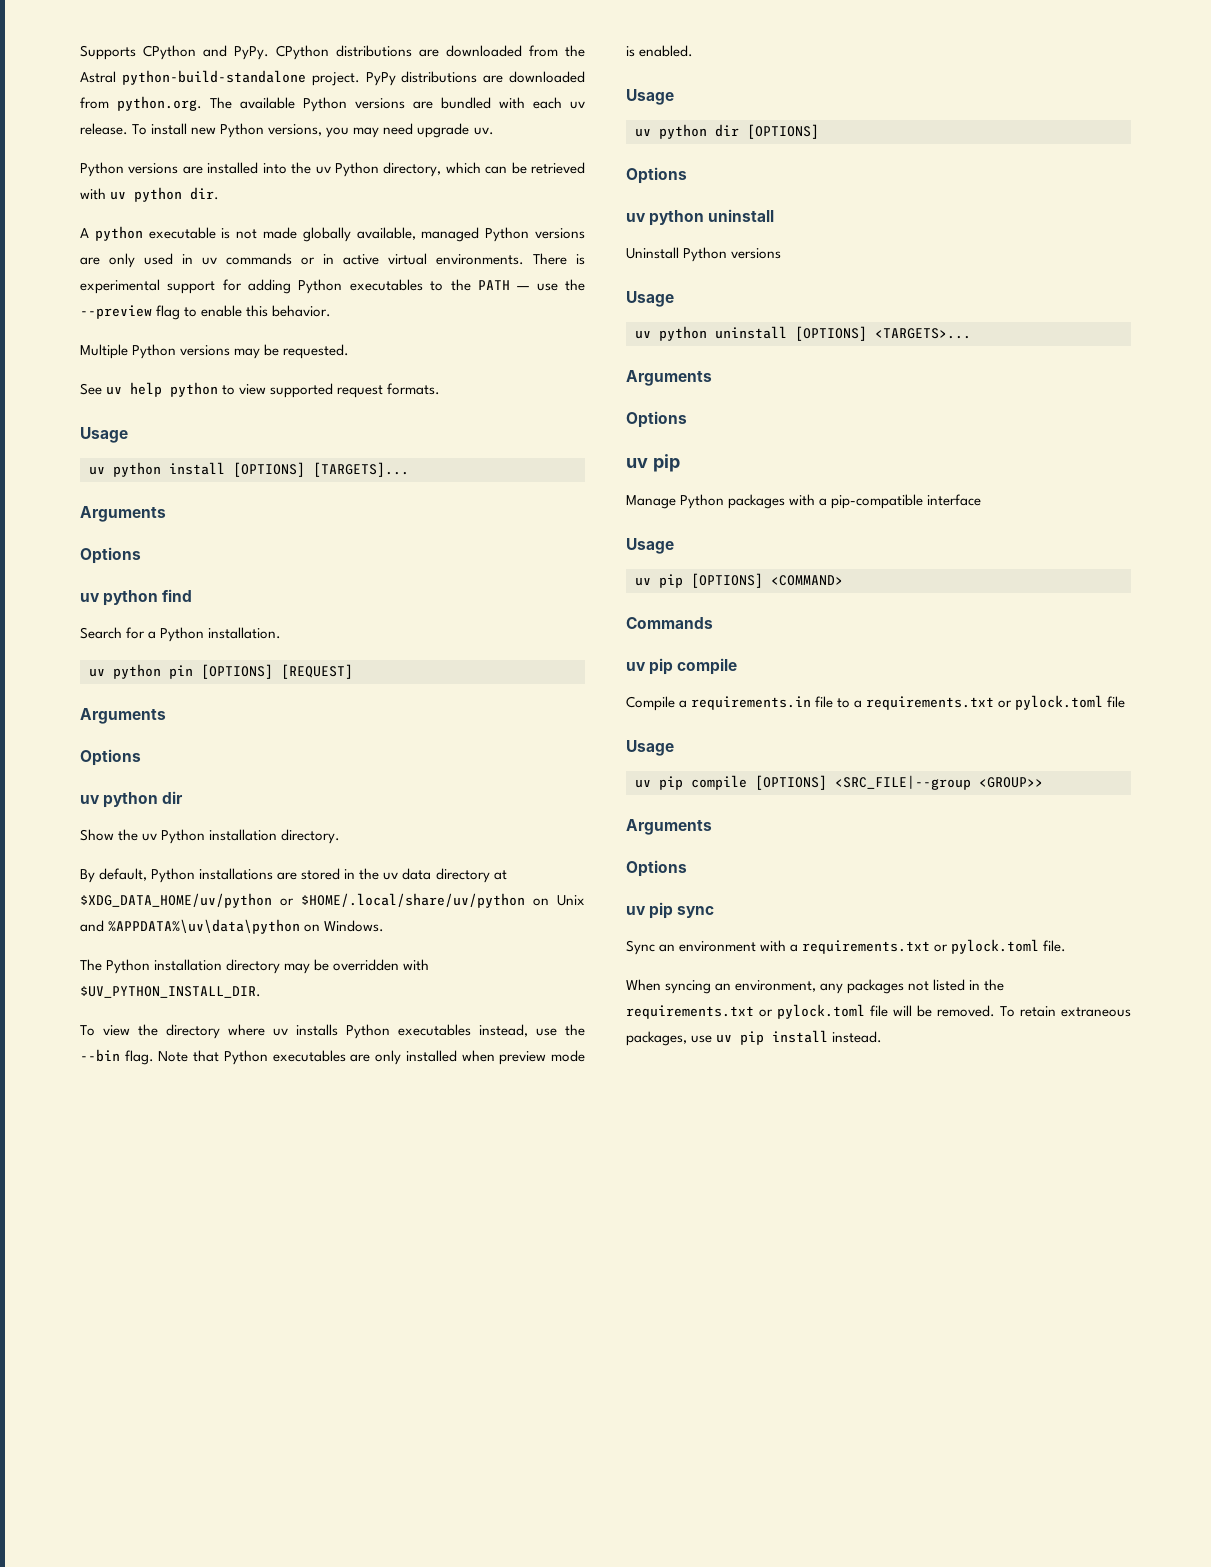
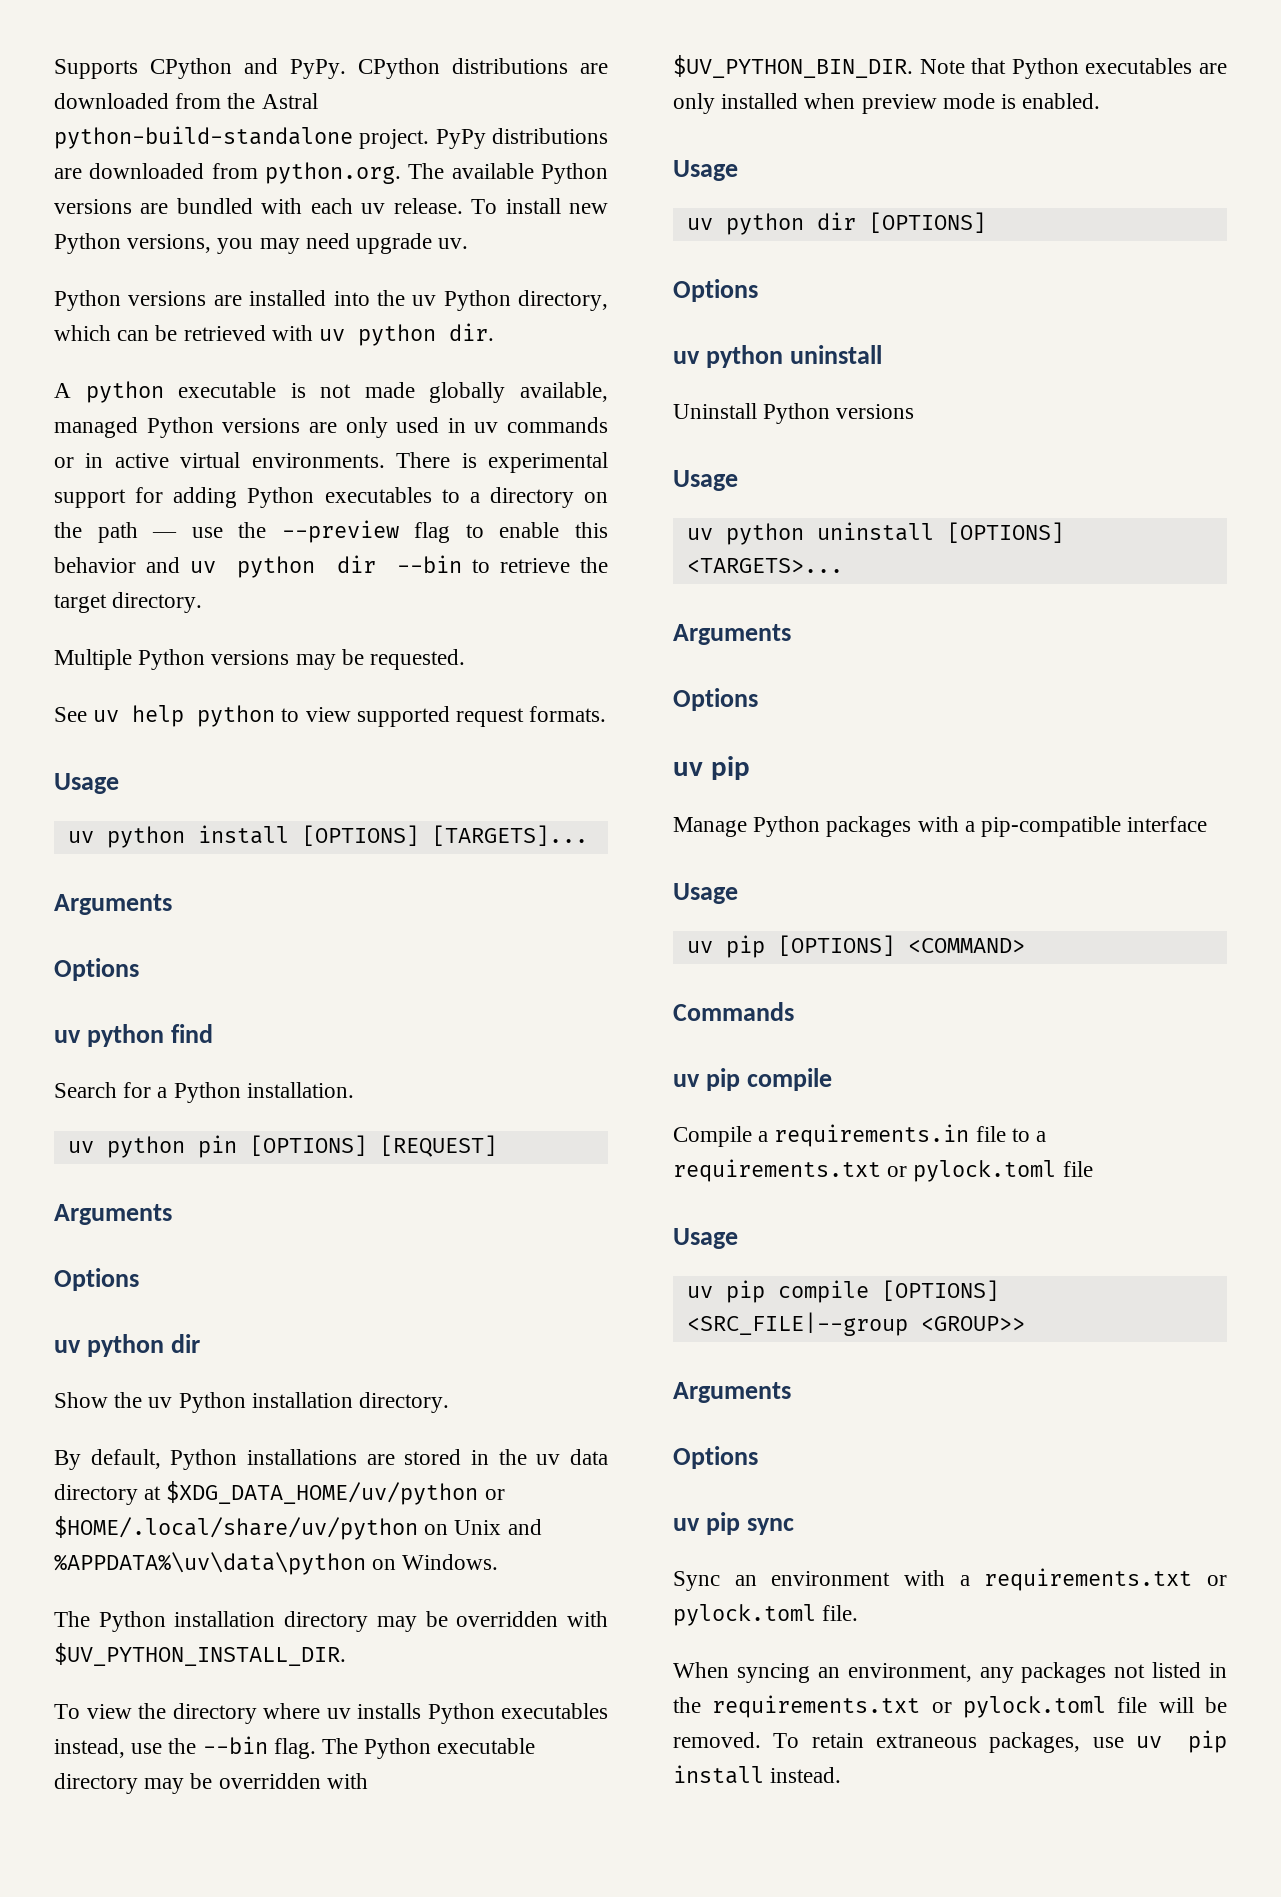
- There is experimental support for adding Python executables to the PATH — use the --preview flag to enable this behavior.
+ There is experimental support for adding Python executables to a directory on the path — use the --preview flag to enable this behavior and uv python dir --bin to retrieve the target directory.
+ The Python executable directory may be overridden with $UV_PYTHON_BIN_DIR.

